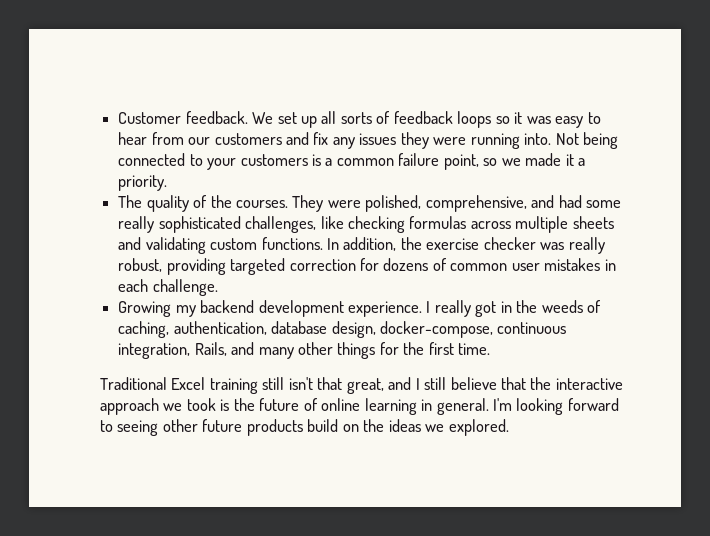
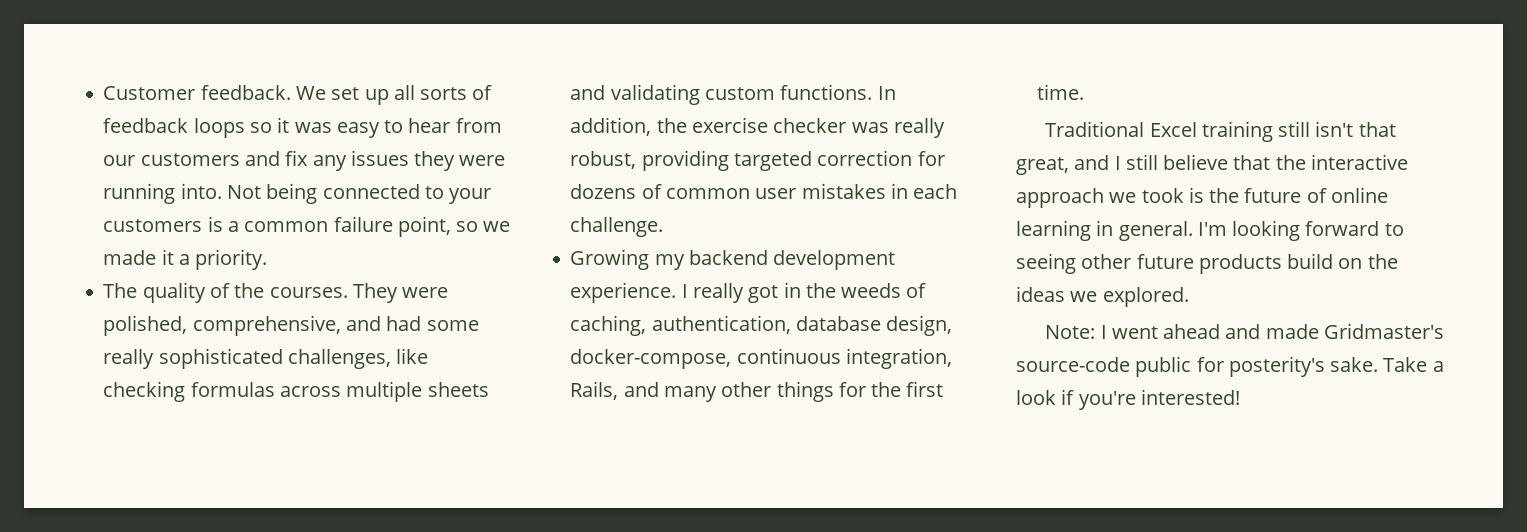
+ Note: I went ahead and made Gridmaster's source-code public for posterity's sake. Take a look if you're interested!

